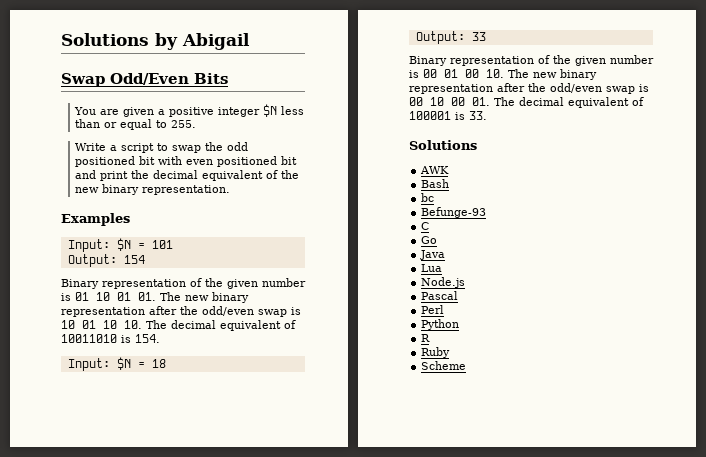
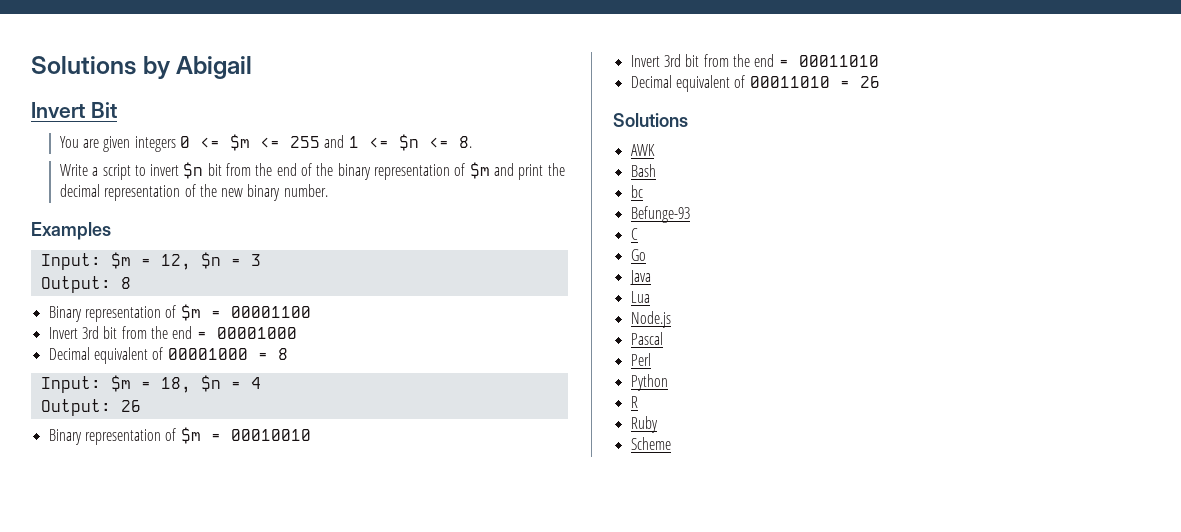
- Swap Odd/Even Bits
+ Invert Bit
- You are given a positive integer $N less than or equal to 255.
- Write a script to swap the odd positioned bit with even positioned bit and print the decimal equivalent of the new binary representation.
+ You are given integers 0 <= $m <= 255 and 1 <= $n <= 8.
+ Write a script to invert $n bit from the end of the binary representation of $m and print the decimal representation of the new binary number.
- Input: $N = 101
- Output: 154
- Binary representation of the given number is 01 10 01 01. The new binary representation after the odd/even swap is 10 01 10 10. The decimal equivalent of 10011010 is 154.
- Input: $N = 18
- Output: 33
- Binary representation of the given number is 00 01 00 10. The new binary representation after the odd/even swap is 00 10 00 01. The decimal equivalent of 100001 is 33.
+ Input: $m = 12, $n = 3
+ Output: 8
+ Binary representation of $m = 00001100
+ Invert 3rd bit from the end = 00001000
+ Decimal equivalent of 00001000 = 8
+ Input: $m = 18, $n = 4
+ Output: 26
+ Binary representation of $m = 00010010
+ Invert 3rd bit from the end = 00011010
+ Decimal equivalent of 00011010 = 26

